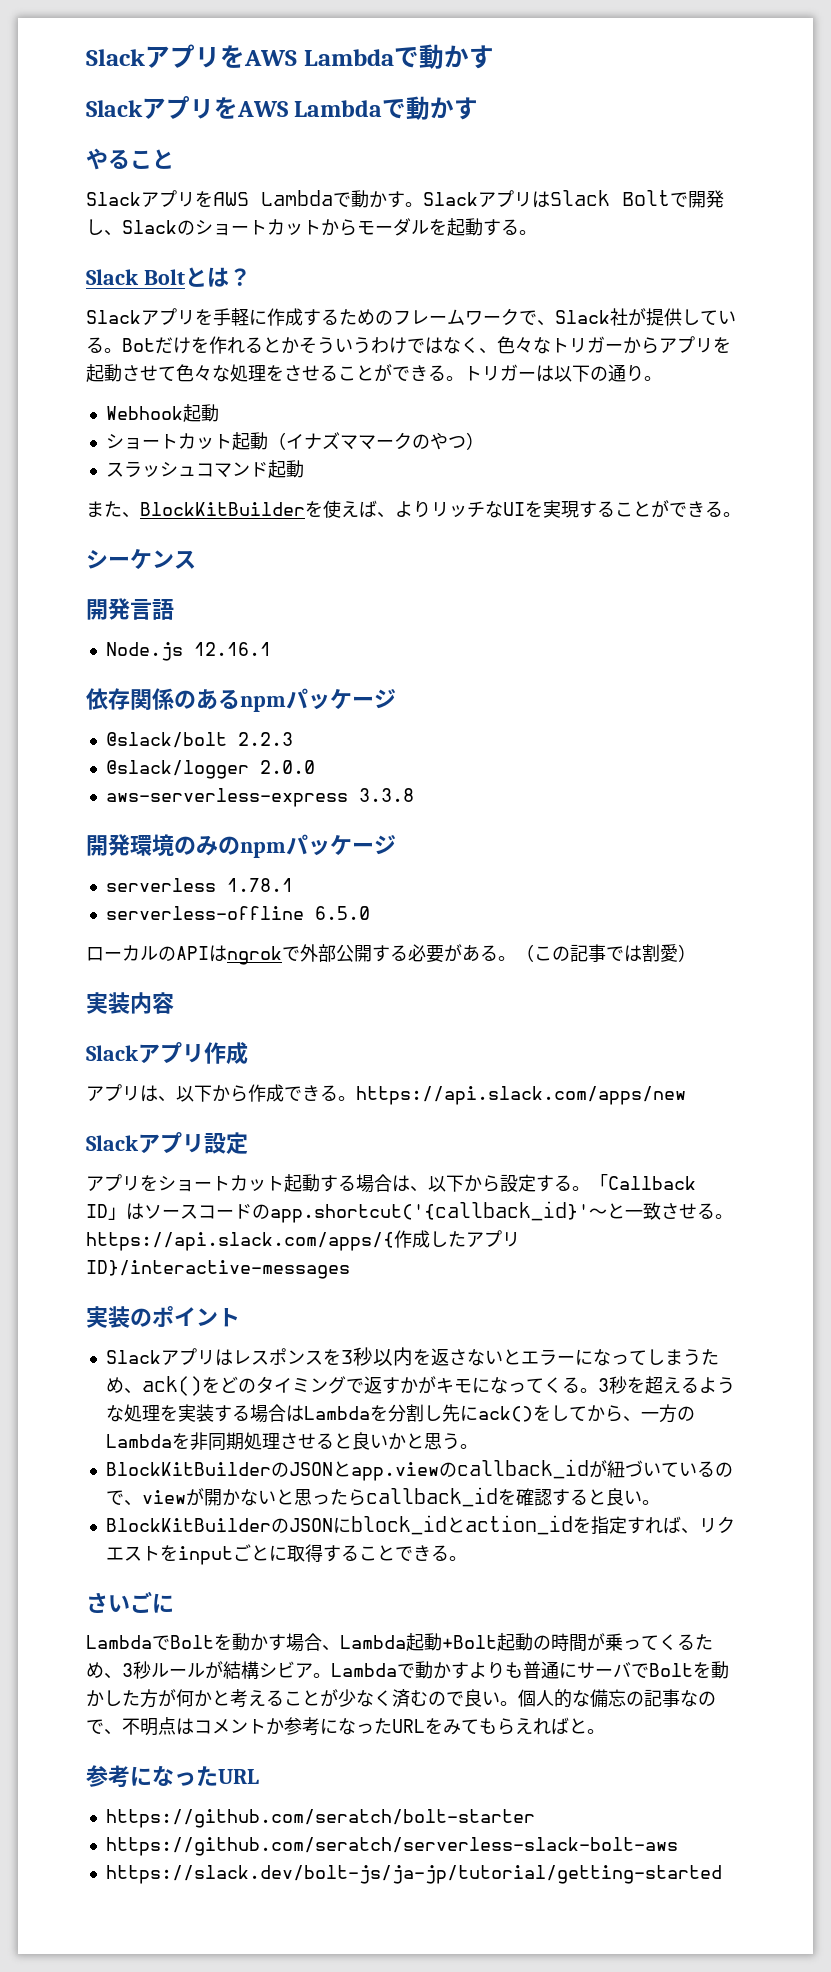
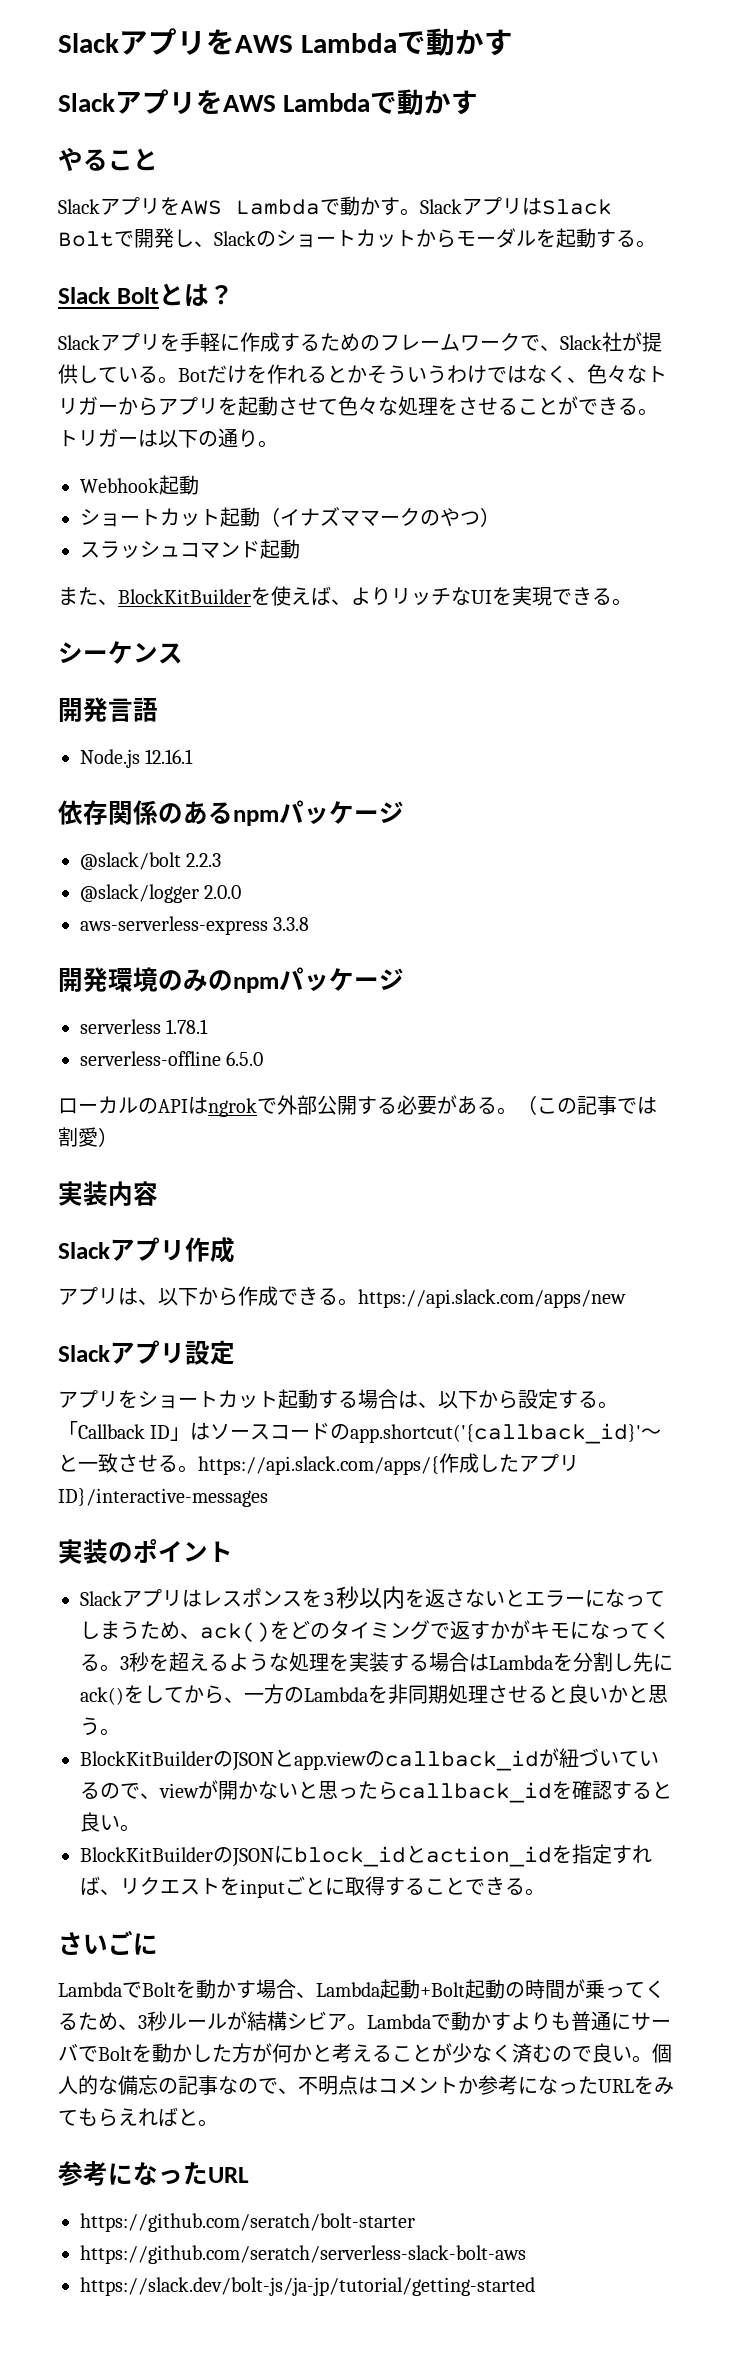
- また、BlockKitBuilderを使えば、よりリッチなUIを実現することができる。
+ また、BlockKitBuilderを使えば、よりリッチなUIを実現できる。

